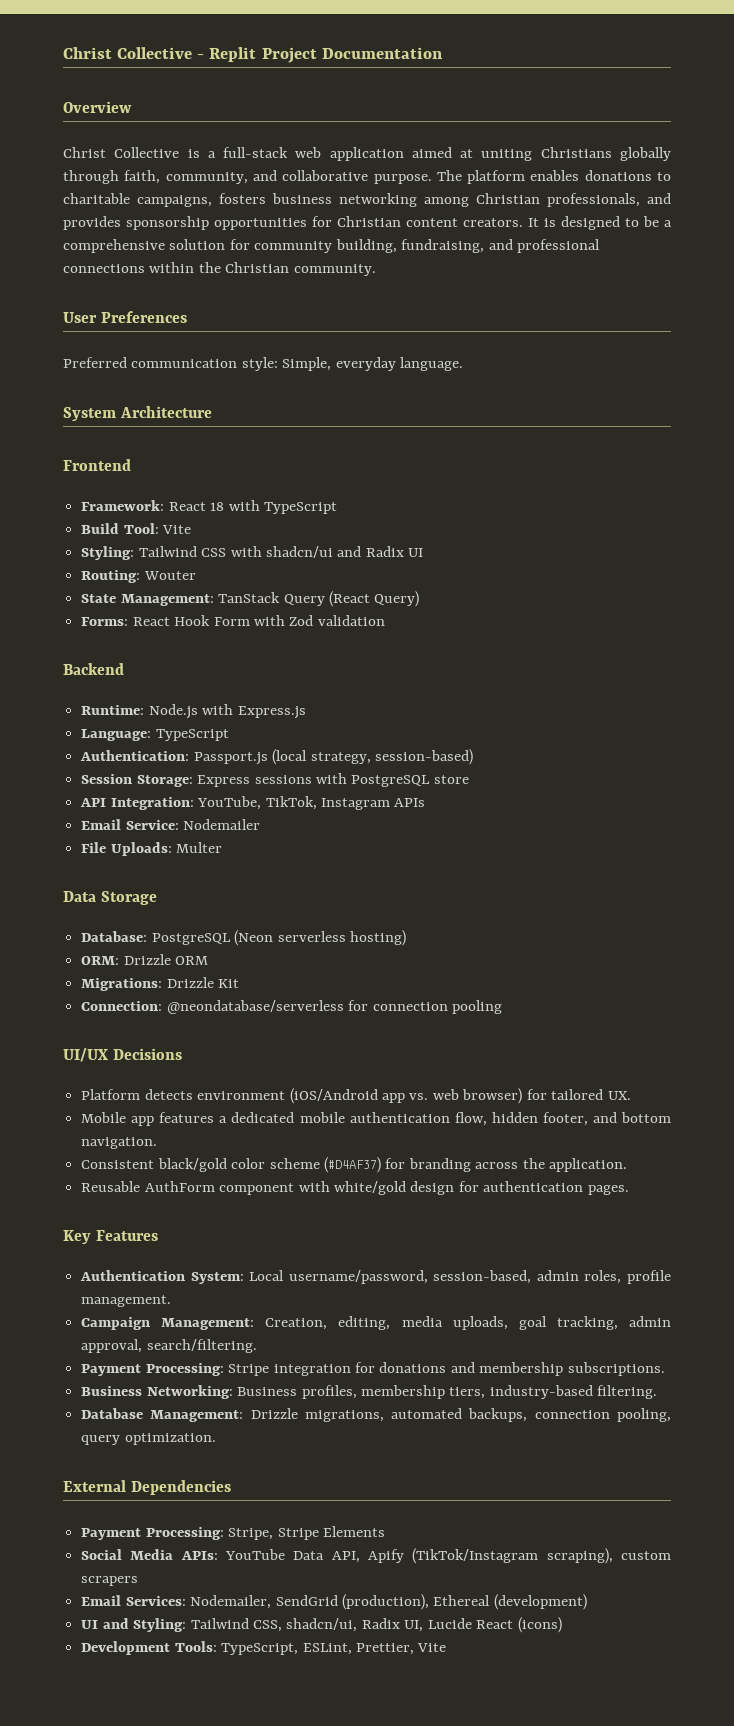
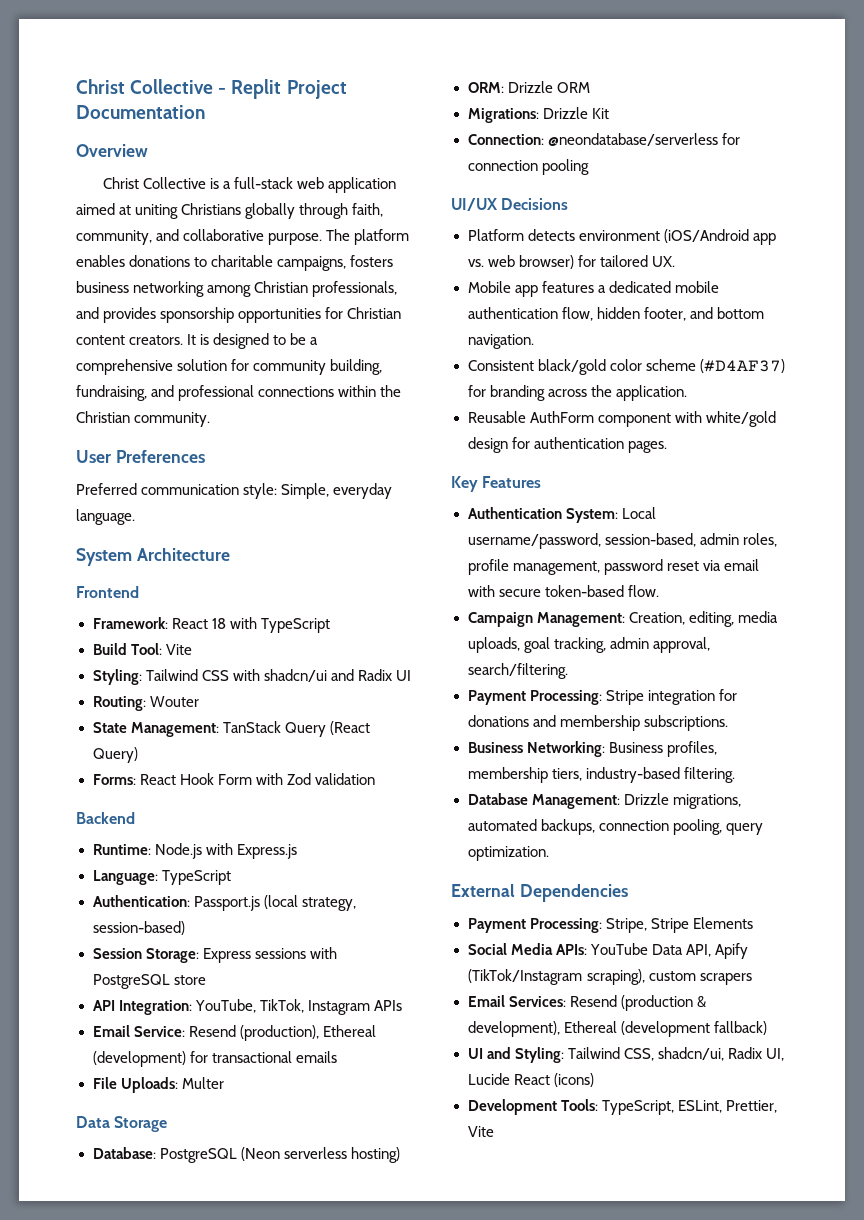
- Email Service: Nodemailer
+ Email Service: Resend (production), Ethereal (development) for transactional emails
- Authentication System: Local username/password, session-based, admin roles, profile management.
+ Authentication System: Local username/password, session-based, admin roles, profile management, password reset via email with secure token-based flow.
- Email Services: Nodemailer, SendGrid (production), Ethereal (development)
+ Email Services: Resend (production & development), Ethereal (development fallback)

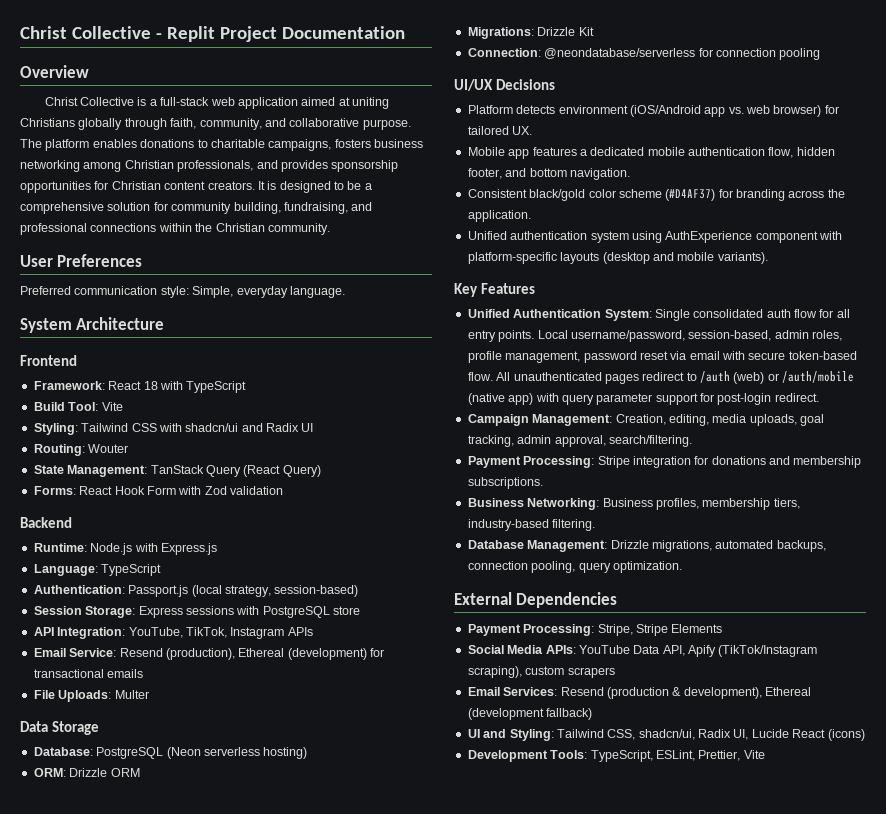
- Reusable AuthForm component with white/gold design for authentication pages.
+ Unified authentication system using AuthExperience component with platform-specific layouts (desktop and mobile variants).
- Authentication System: Local username/password, session-based, admin roles, profile management, password reset via email with secure token-based flow.
+ Unified Authentication System: Single consolidated auth flow for all entry points. Local username/password, session-based, admin roles, profile management, password reset via email with secure token-based flow. All unauthenticated pages redirect to /auth (web) or /auth/mobile (native app) with query parameter support for post-login redirect.

